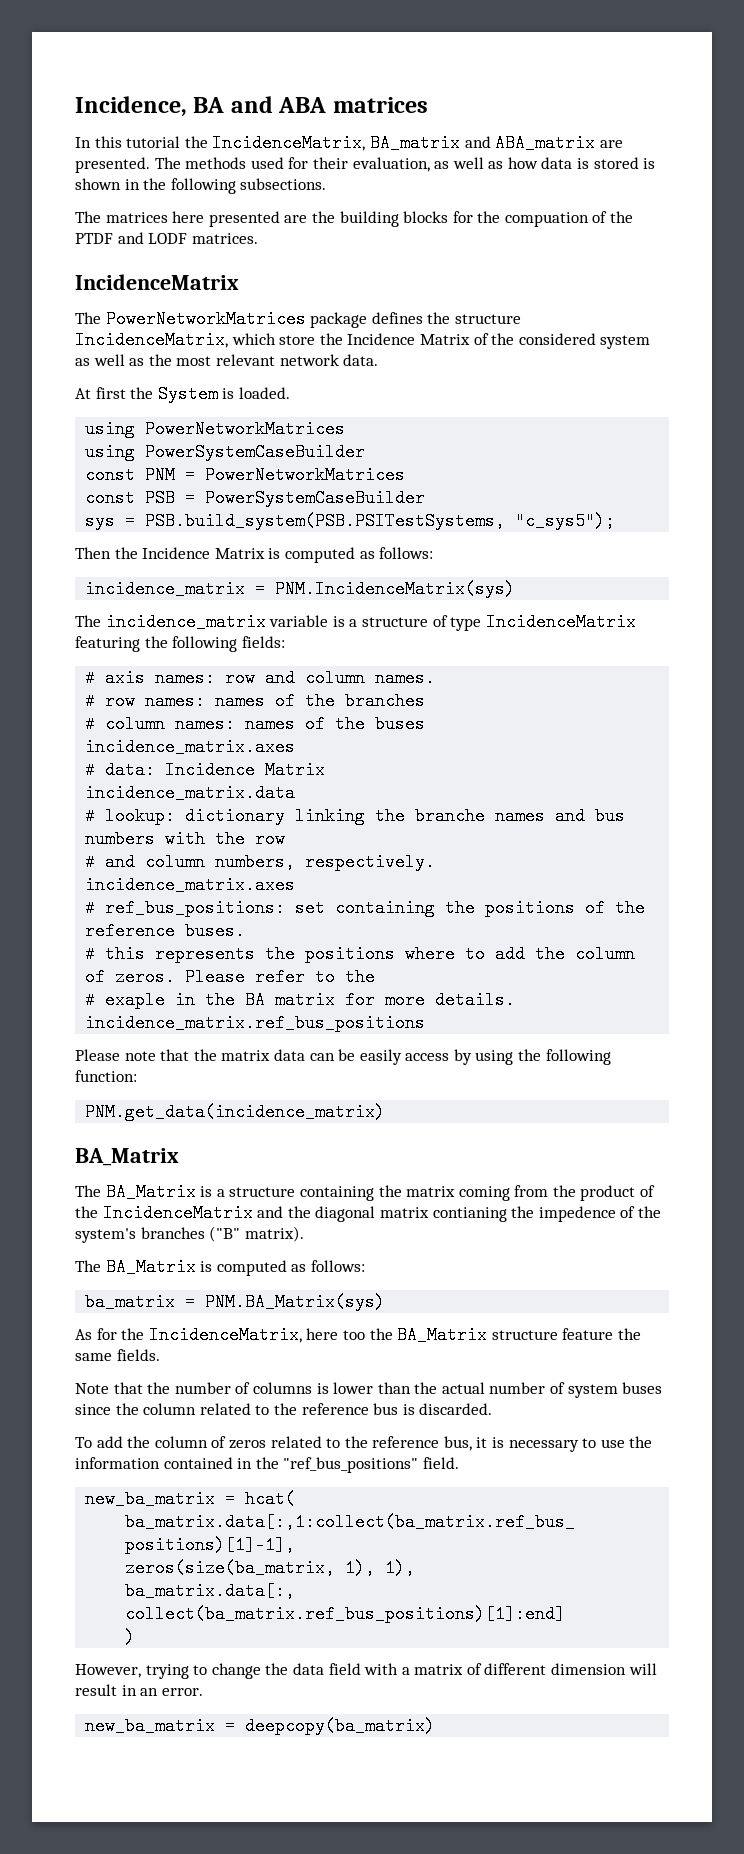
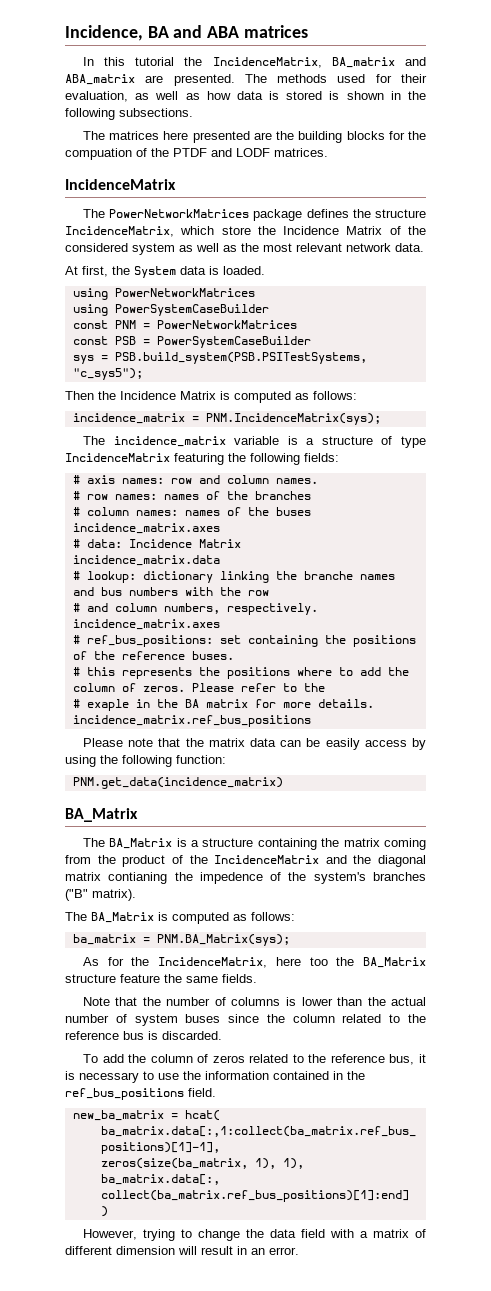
- At first the System is loaded.
+ At first, the System data is loaded.
- incidence_matrix = PNM.IncidenceMatrix(sys)
+ incidence_matrix = PNM.IncidenceMatrix(sys);
- ba_matrix = PNM.BA_Matrix(sys)
+ ba_matrix = PNM.BA_Matrix(sys);
- To add the column of zeros related to the reference bus, it is necessary to use the information contained in the "ref_bus_positions" field.
+ To add the column of zeros related to the reference bus, it is necessary to use the information contained in the ref_bus_positions field.
- new_ba_matrix = deepcopy(ba_matrix)

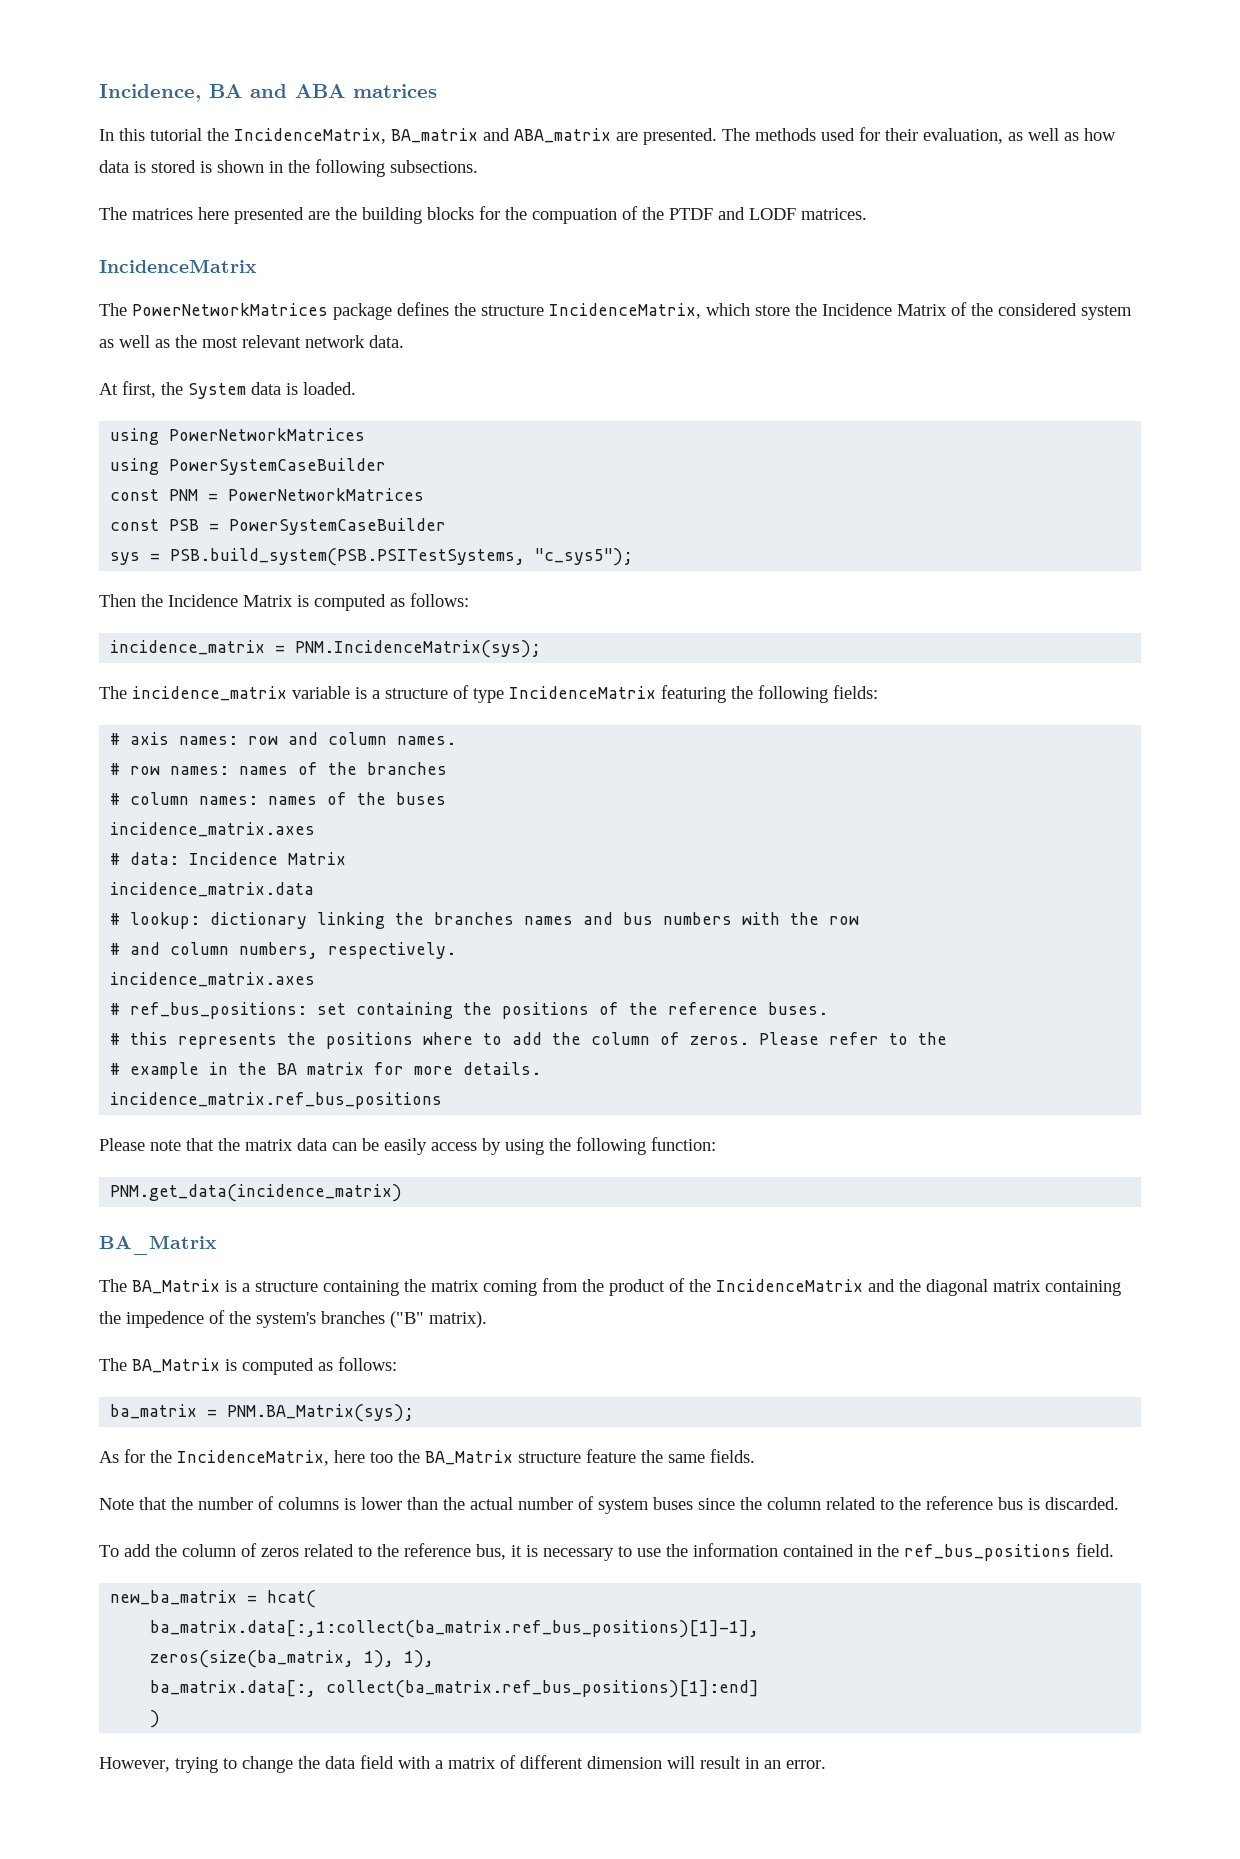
- # lookup: dictionary linking the branche names and bus numbers with the row
+ # lookup: dictionary linking the branches names and bus numbers with the row
- # exaple in the BA matrix for more details.
+ # example in the BA matrix for more details.
- The BA_Matrix is a structure containing the matrix coming from the product of the IncidenceMatrix and the diagonal matrix contianing the impedence of the system's branches ("B" matrix).
+ The BA_Matrix is a structure containing the matrix coming from the product of the IncidenceMatrix and the diagonal matrix containing the impedence of the system's branches ("B" matrix).

